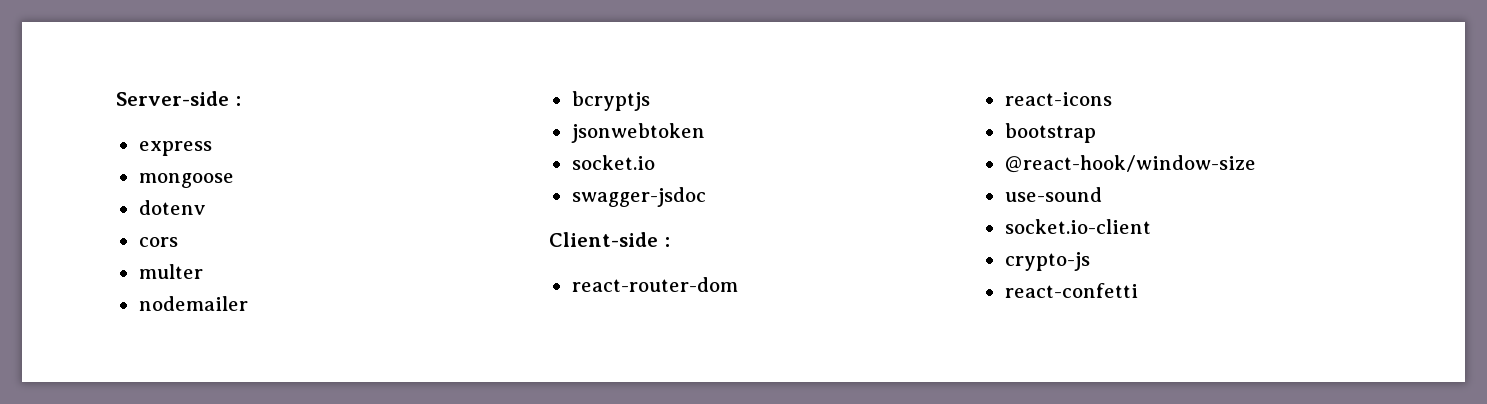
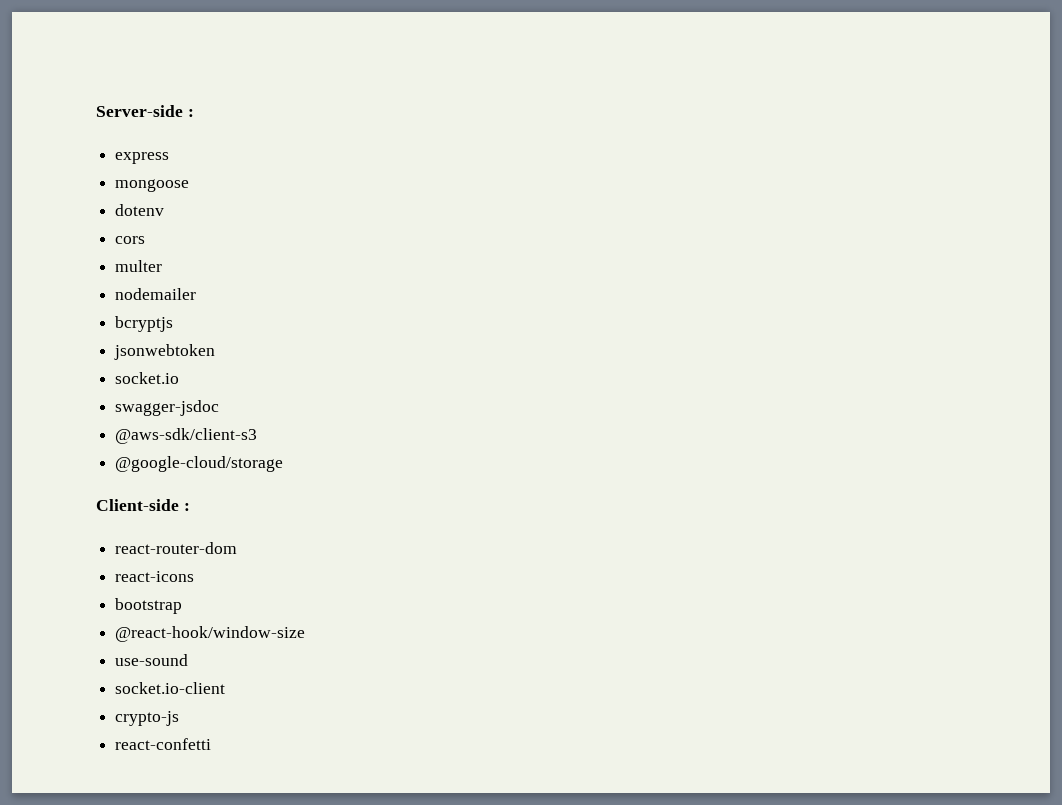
+ @aws-sdk/client-s3
+ @google-cloud/storage

